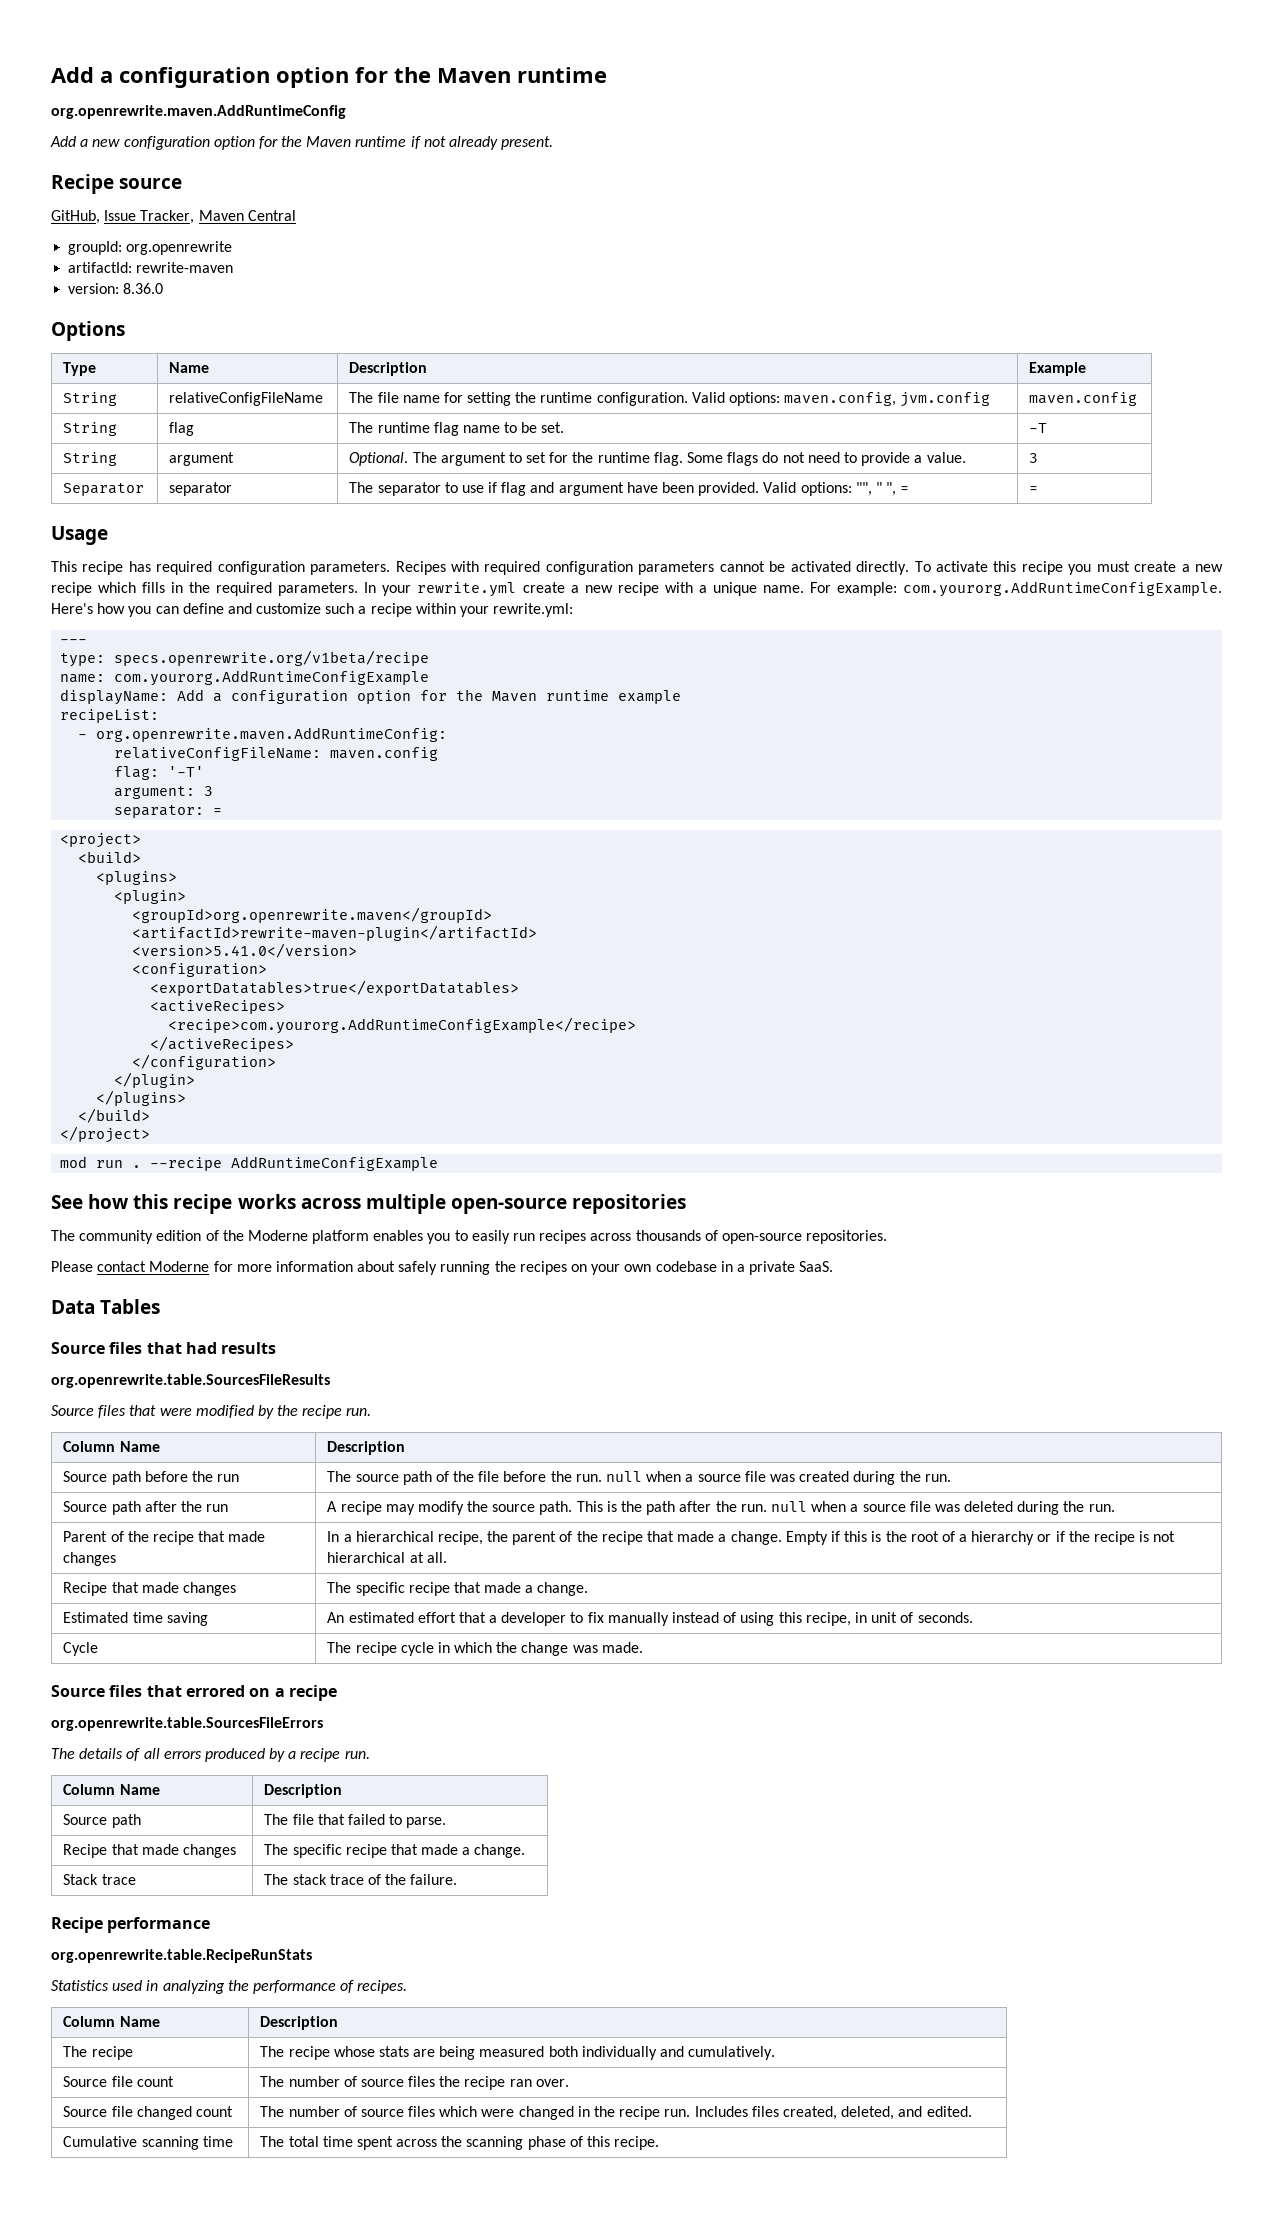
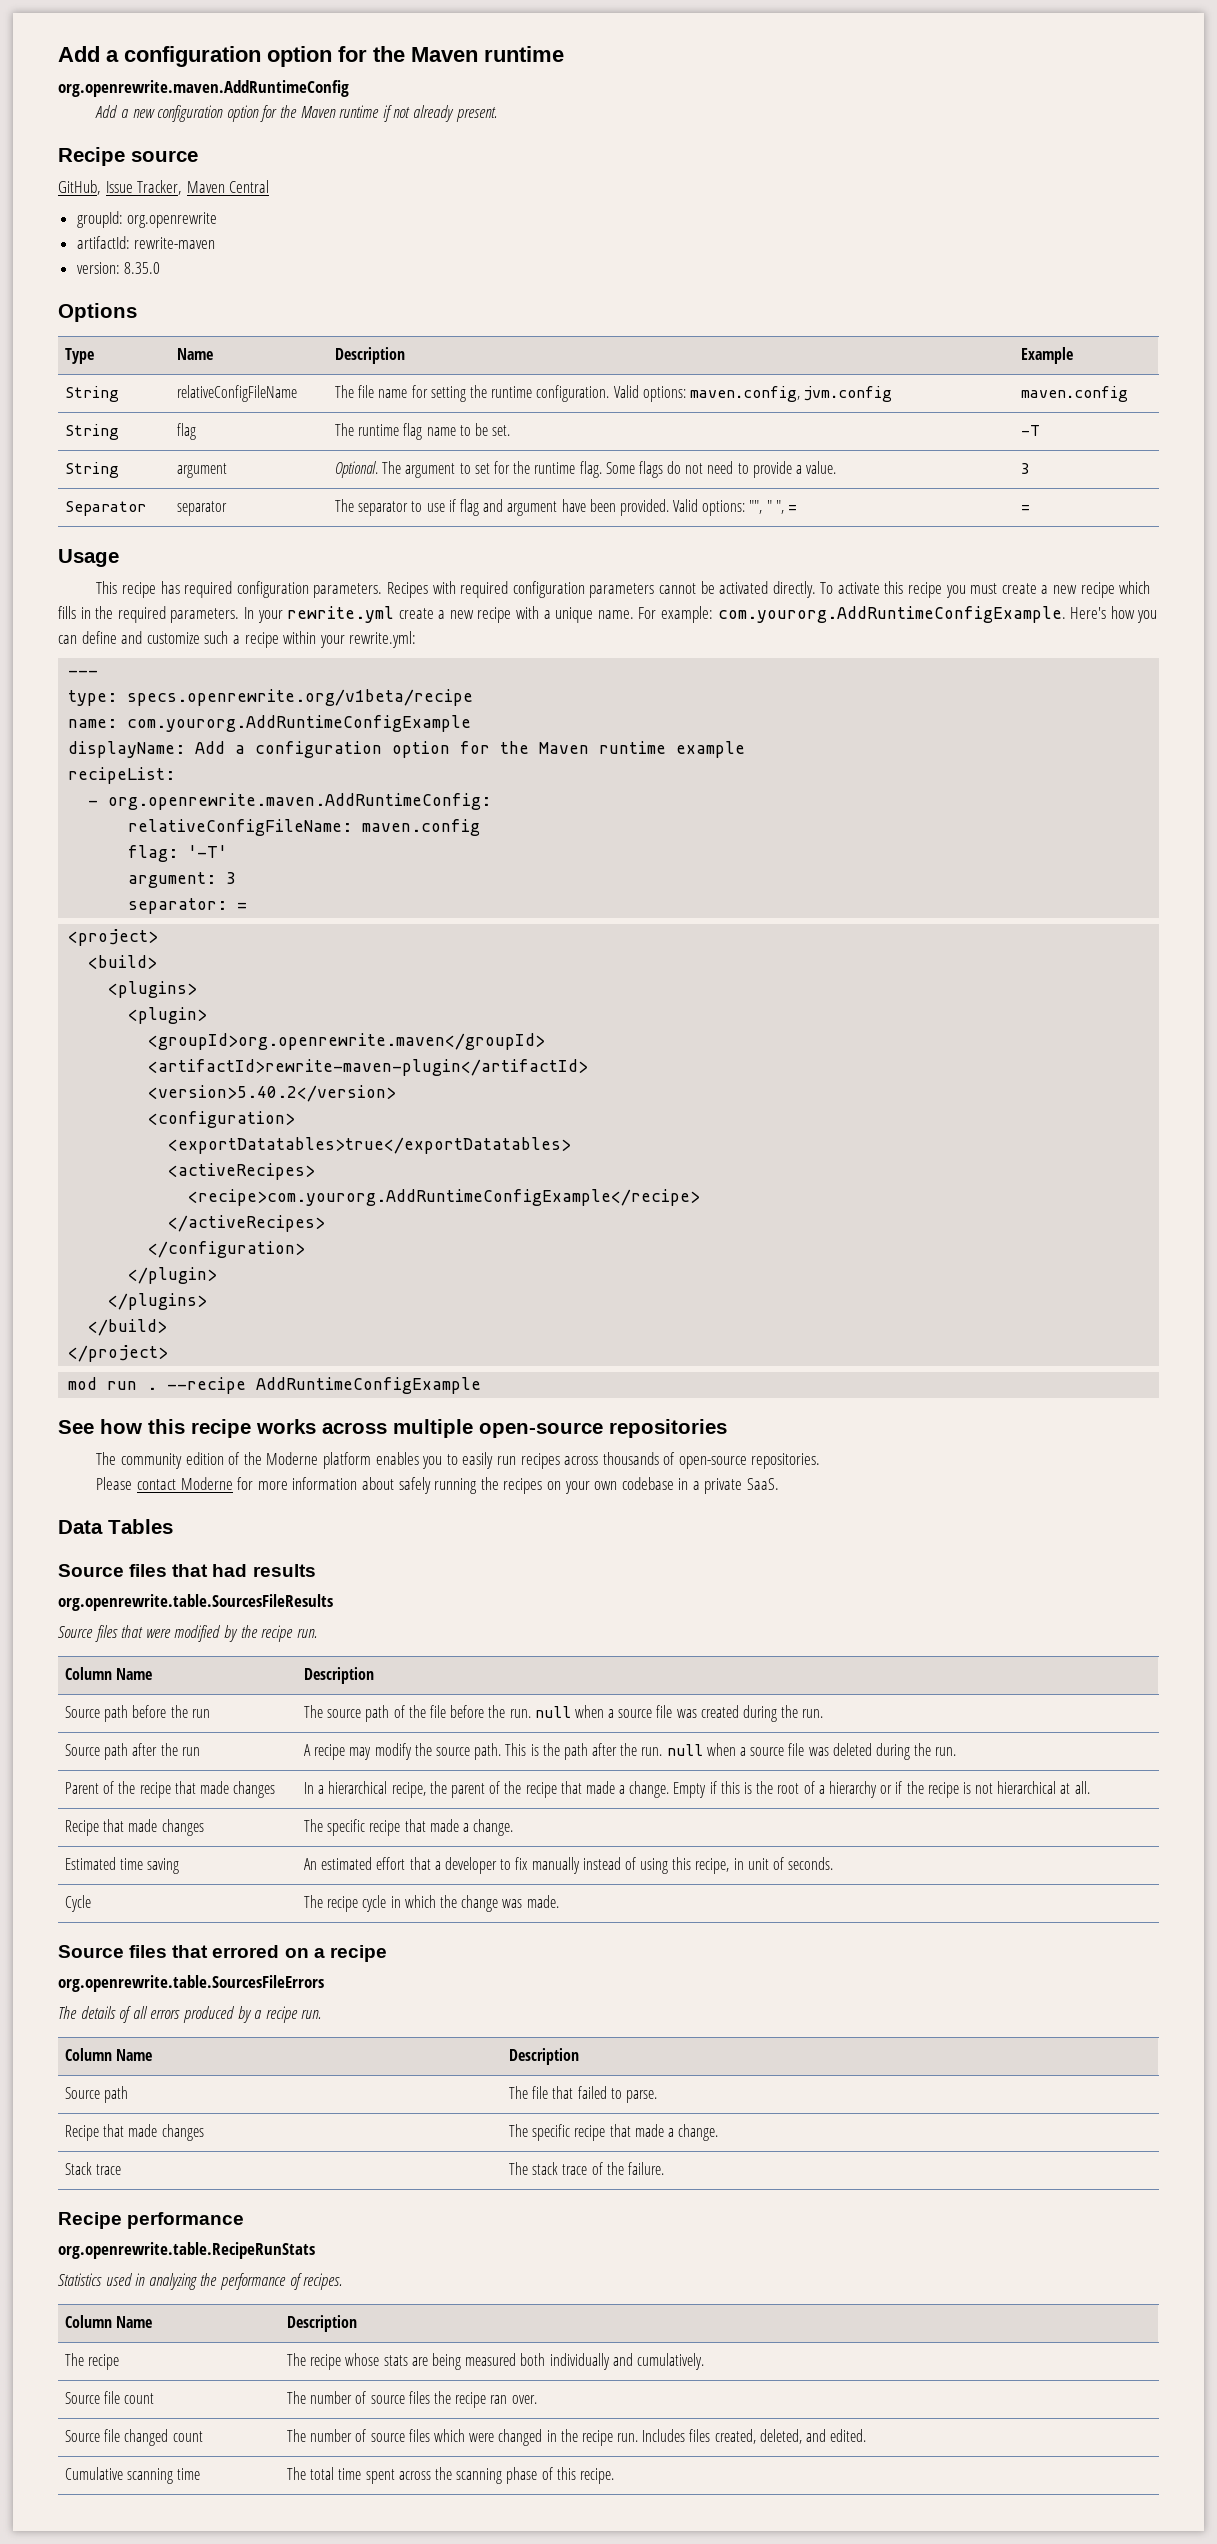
- version: 8.36.0
+ version: 8.35.0
- <version>5.41.0</version>
+ <version>5.40.2</version>

